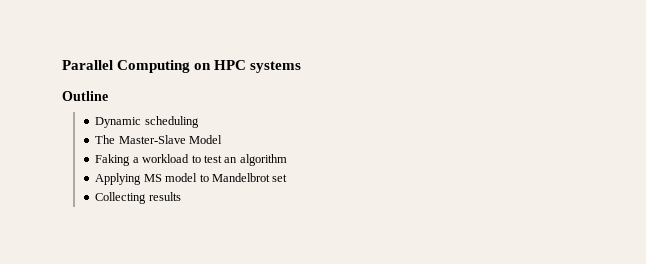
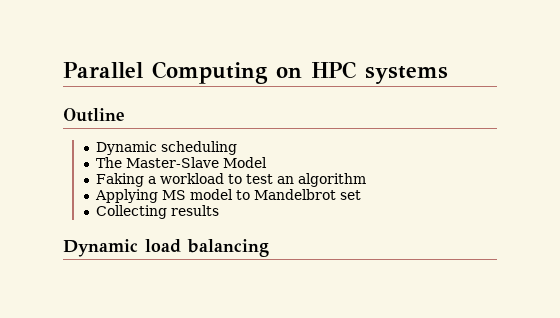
+ Dynamic load balancing

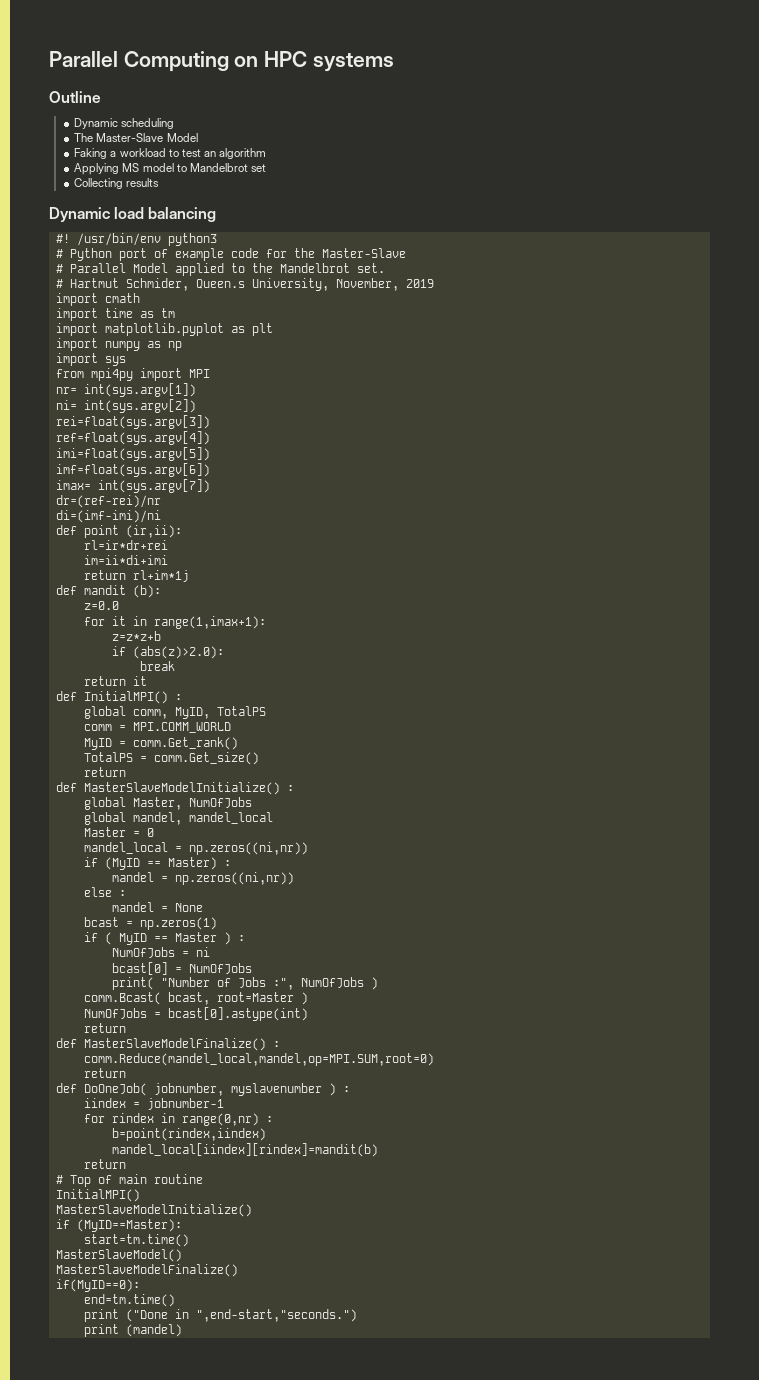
+ #! /usr/bin/env python3
+ # Python port of example code for the Master-Slave
+ # Parallel Model applied to the Mandelbrot set.
+ # Hartmut Schmider, Queen.s University, November, 2019
+ import cmath
+ import time as tm
+ import matplotlib.pyplot as plt
+ import numpy as np
+ import sys
+ from mpi4py import MPI
+ nr= int(sys.argv[1])
+ ni= int(sys.argv[2])
+ rei=float(sys.argv[3])
+ ref=float(sys.argv[4])
+ imi=float(sys.argv[5])
+ imf=float(sys.argv[6])
+ imax= int(sys.argv[7])
+ dr=(ref-rei)/nr
+ di=(imf-imi)/ni
+ def point (ir,ii):
+ rl=ir*dr+rei
+ im=ii*di+imi
+ return rl+im*1j
+ def mandit (b):
+ z=0.0
+ for it in range(1,imax+1):
+ z=z*z+b
+ if (abs(z)>2.0):
+ break
+ return it
+ def InitialMPI() :
+ global comm, MyID, TotalPS
+ comm = MPI.COMM_WORLD
+ MyID = comm.Get_rank()
+ TotalPS = comm.Get_size()
+ return
+ def MasterSlaveModelInitialize() :
+ global Master, NumOfJobs
+ global mandel, mandel_local
+ Master = 0
+ mandel_local = np.zeros((ni,nr))
+ if (MyID == Master) :
+ mandel = np.zeros((ni,nr))
+ else :
+ mandel = None
+ bcast = np.zeros(1)
+ if ( MyID == Master ) :
+ NumOfJobs = ni
+ bcast[0] = NumOfJobs
+ print( "Number of Jobs :", NumOfJobs )
+ comm.Bcast( bcast, root=Master )
+ NumOfJobs = bcast[0].astype(int)
+ return
+ def MasterSlaveModelFinalize() :
+ comm.Reduce(mandel_local,mandel,op=MPI.SUM,root=0)
+ return
+ def DoOneJob( jobnumber, myslavenumber ) :
+ iindex = jobnumber-1
+ for rindex in range(0,nr) :
+ b=point(rindex,iindex)
+ mandel_local[iindex][rindex]=mandit(b)
+ return
+ # Top of main routine
+ InitialMPI()
+ MasterSlaveModelInitialize()
+ if (MyID==Master):
+ start=tm.time()
+ MasterSlaveModel()
+ MasterSlaveModelFinalize()
+ if(MyID==0):
+ end=tm.time()
+ print ("Done in ",end-start,"seconds.")
+ print (mandel)

